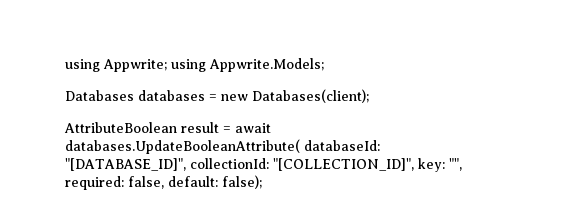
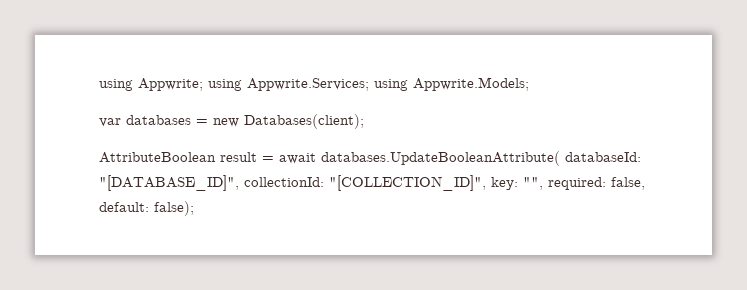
- using Appwrite; using Appwrite.Models;
+ using Appwrite; using Appwrite.Services; using Appwrite.Models;
- Databases databases = new Databases(client);
+ var databases = new Databases(client);

